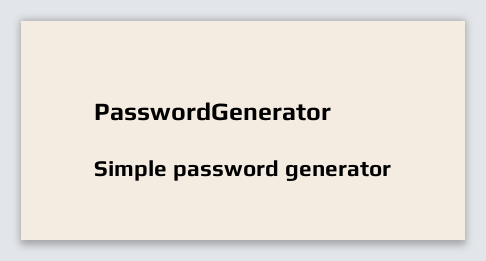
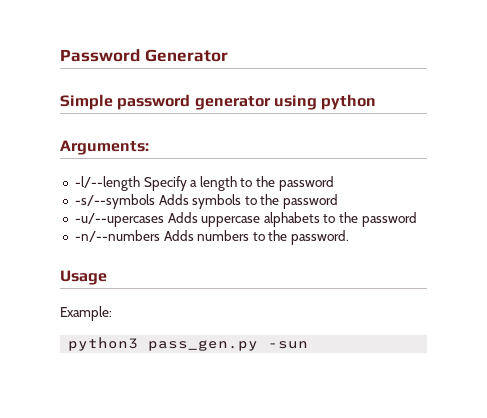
- PasswordGenerator
+ Password Generator
- Simple password generator
+ Simple password generator using python
+ Arguments:
+ -l/--length Specify a length to the password
+ -s/--symbols Adds symbols to the password
+ -u/--upercases Adds uppercase alphabets to the password
+ -n/--numbers Adds numbers to the password.
+ Usage
+ Example:
+ python3 pass_gen.py -sun

